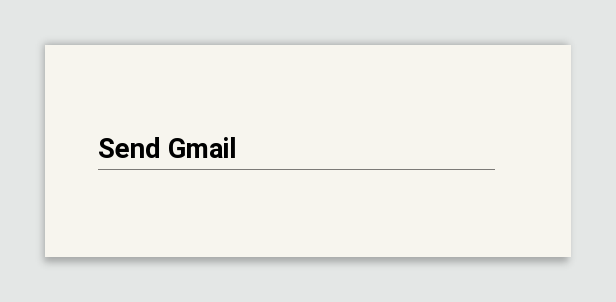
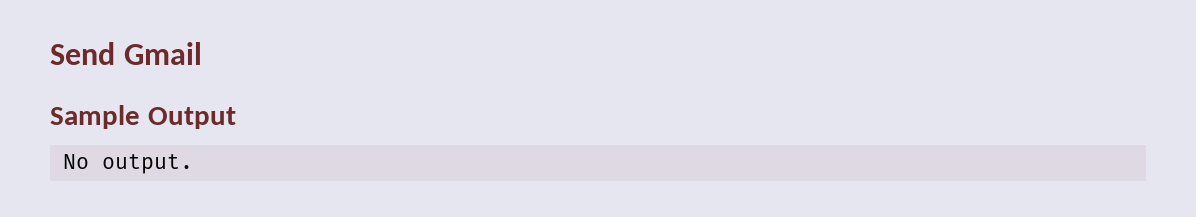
+ Sample Output
+ No output.

